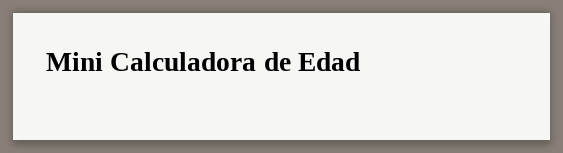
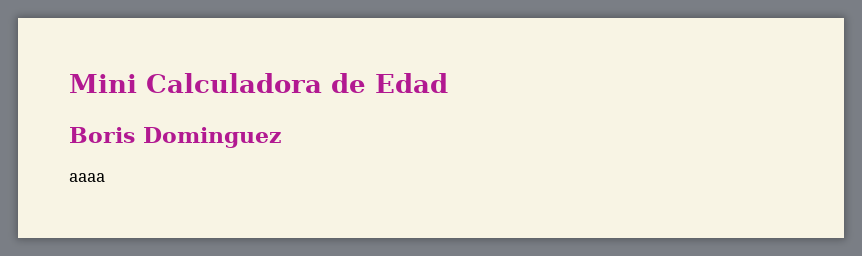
+ Boris Dominguez
+ aaaa

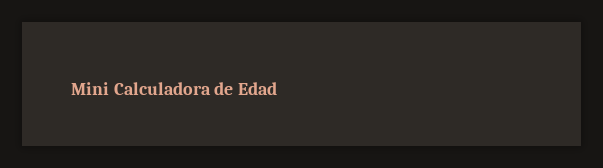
- Boris Dominguez
- aaaa

